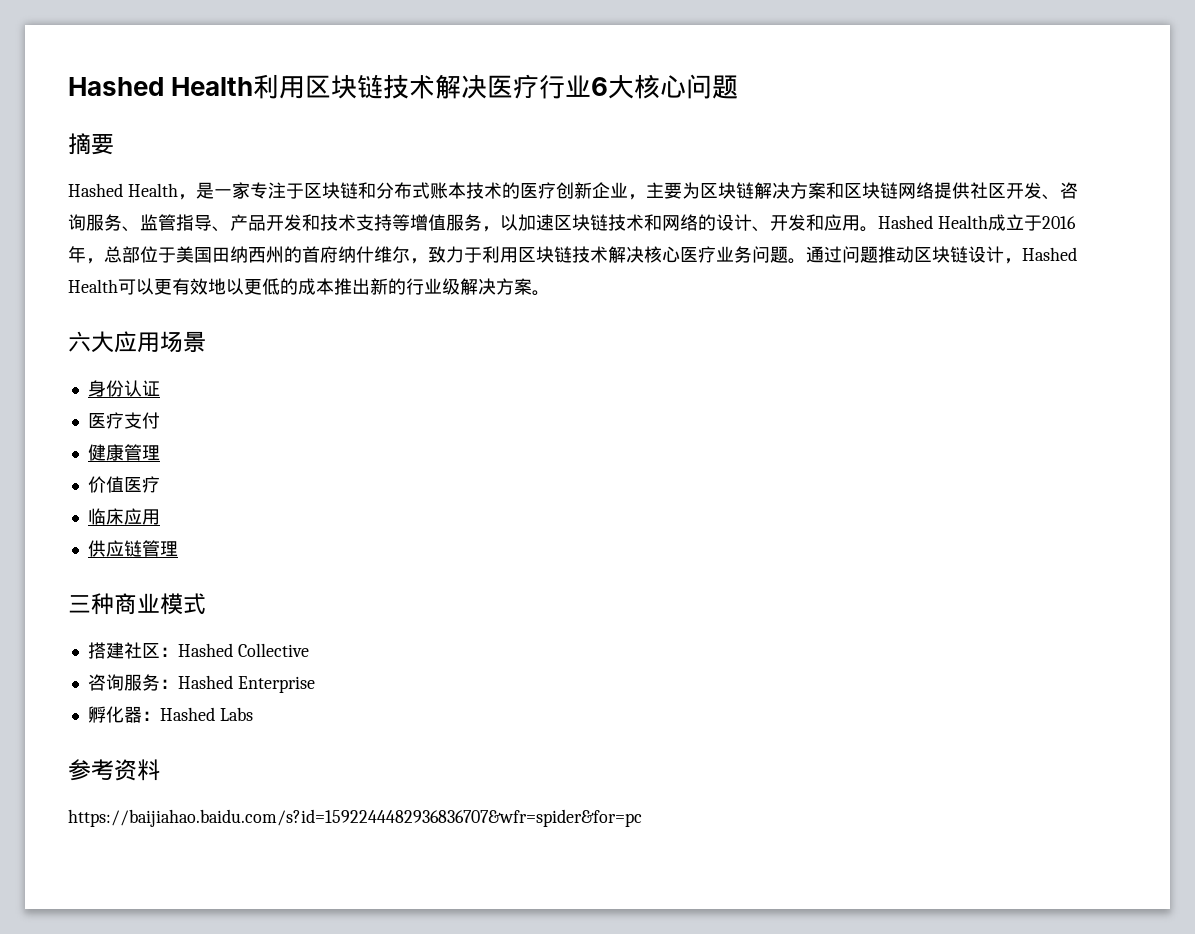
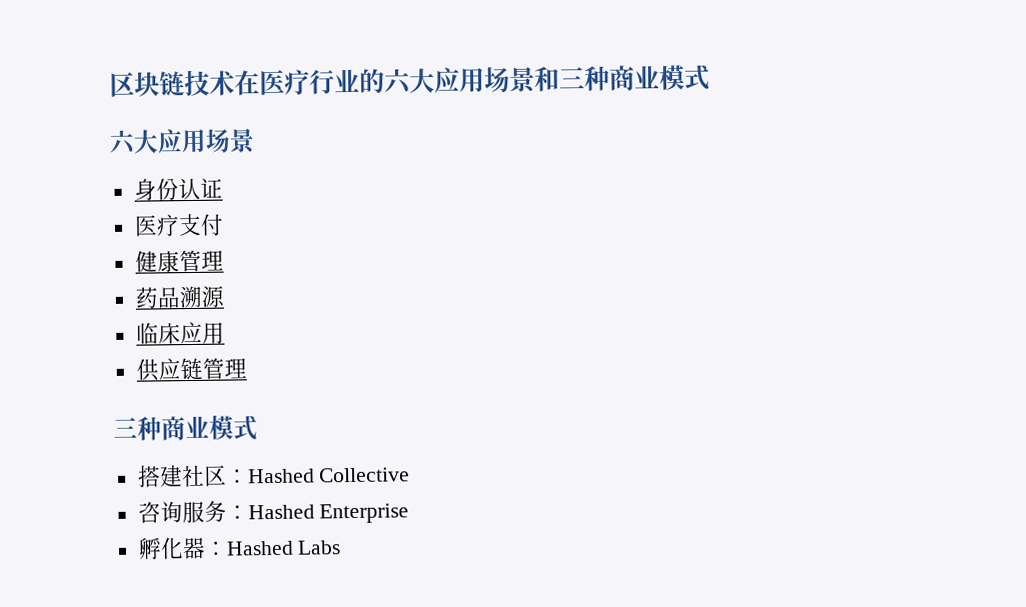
- Hashed Health利用区块链技术解决医疗行业6大核心问题
- 摘要
- Hashed Health，是一家专注于区块链和分布式账本技术的医疗创新企业，主要为区块链解决方案和区块链网络提供社区开发、咨询服务、监管指导、产品开发和技术支持等增值服务，以加速区块链技术和网络的设计、开发和应用。Hashed Health成立于2016年，总部位于美国田纳西州的首府纳什维尔，致力于利用区块链技术解决核心医疗业务问题。通过问题推动区块链设计，Hashed Health可以更有效地以更低的成本推出新的行业级解决方案。
+ 区块链技术在医疗行业的六大应用场景和三种商业模式
- 价值医疗
+ 药品溯源
- 参考资料
- https://baijiahao.baidu.com/s?id=1592244482936836707&wfr=spider&for=pc

